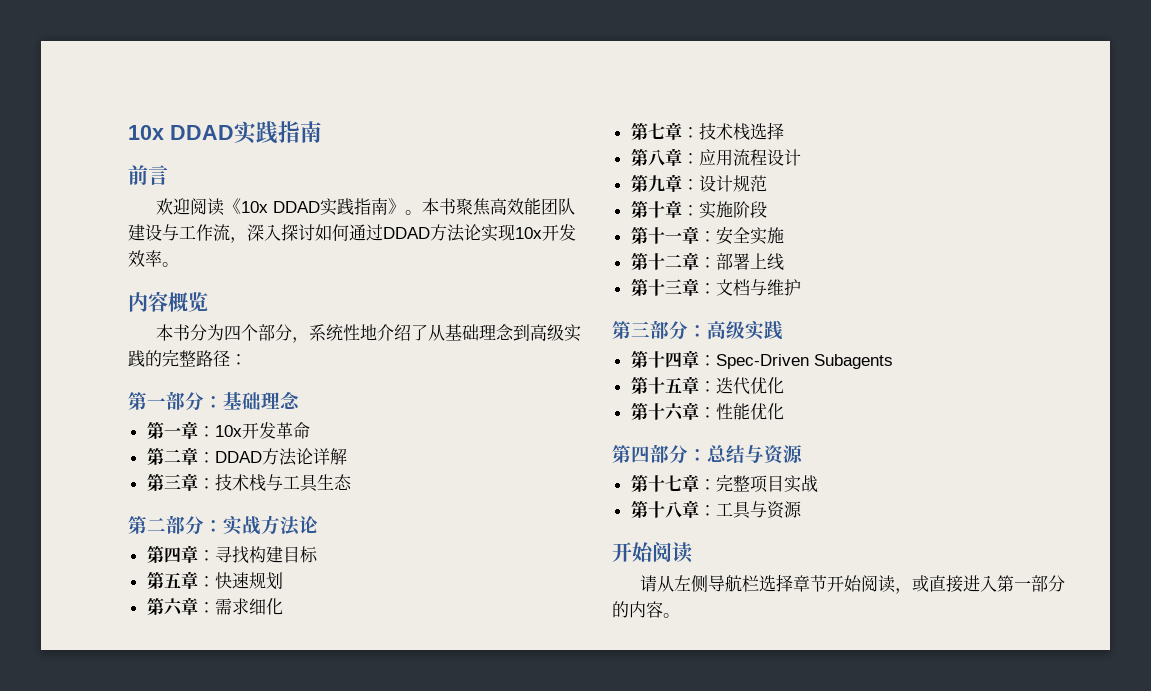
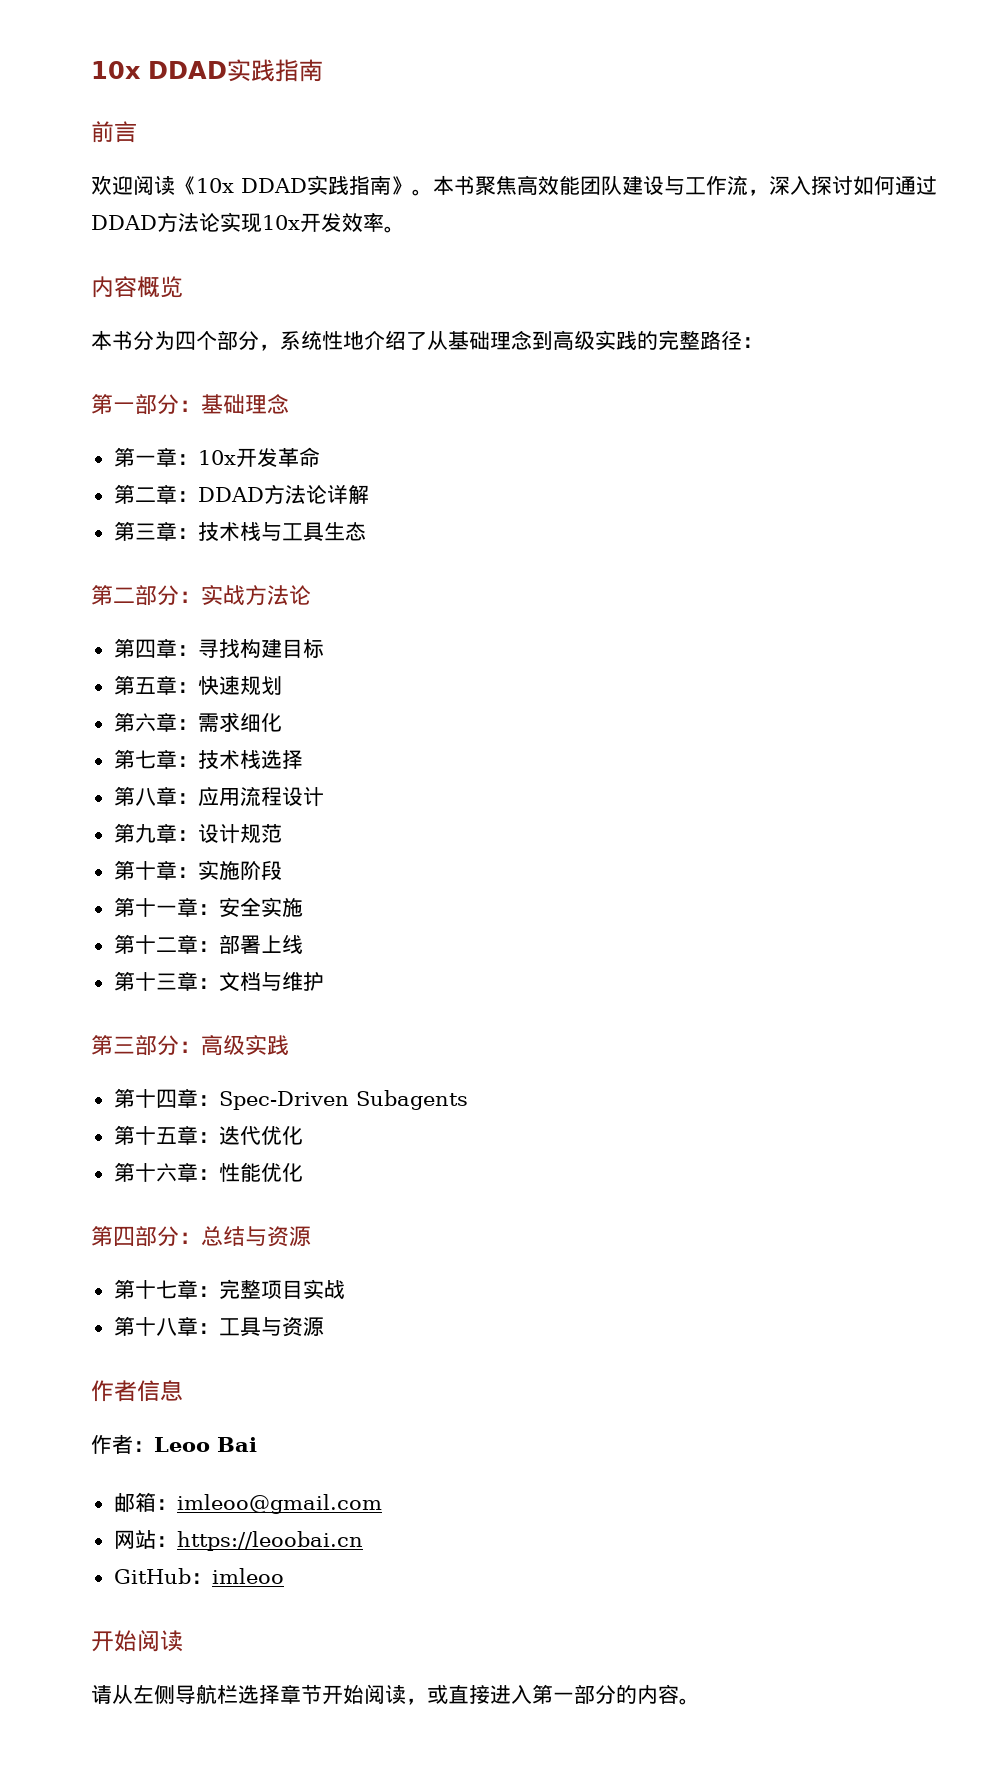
+ 作者信息
+ 作者：Leoo Bai
+ 邮箱：imleoo@gmail.com
+ 网站：https://leoobai.cn
+ GitHub：imleoo

